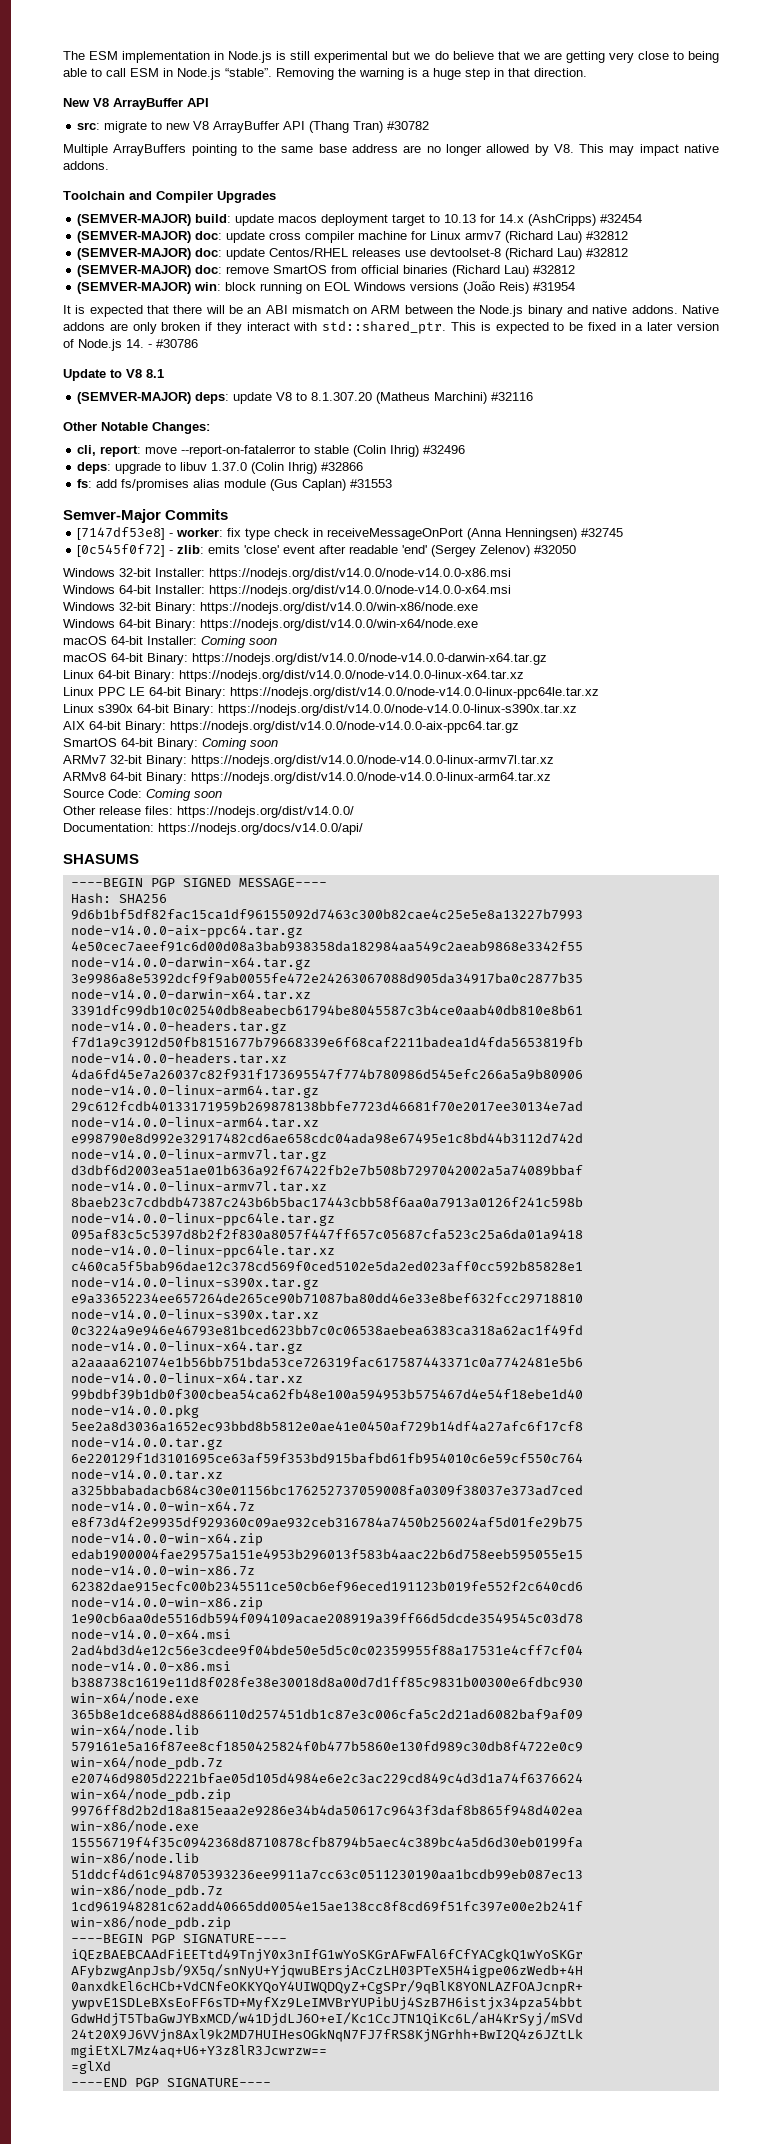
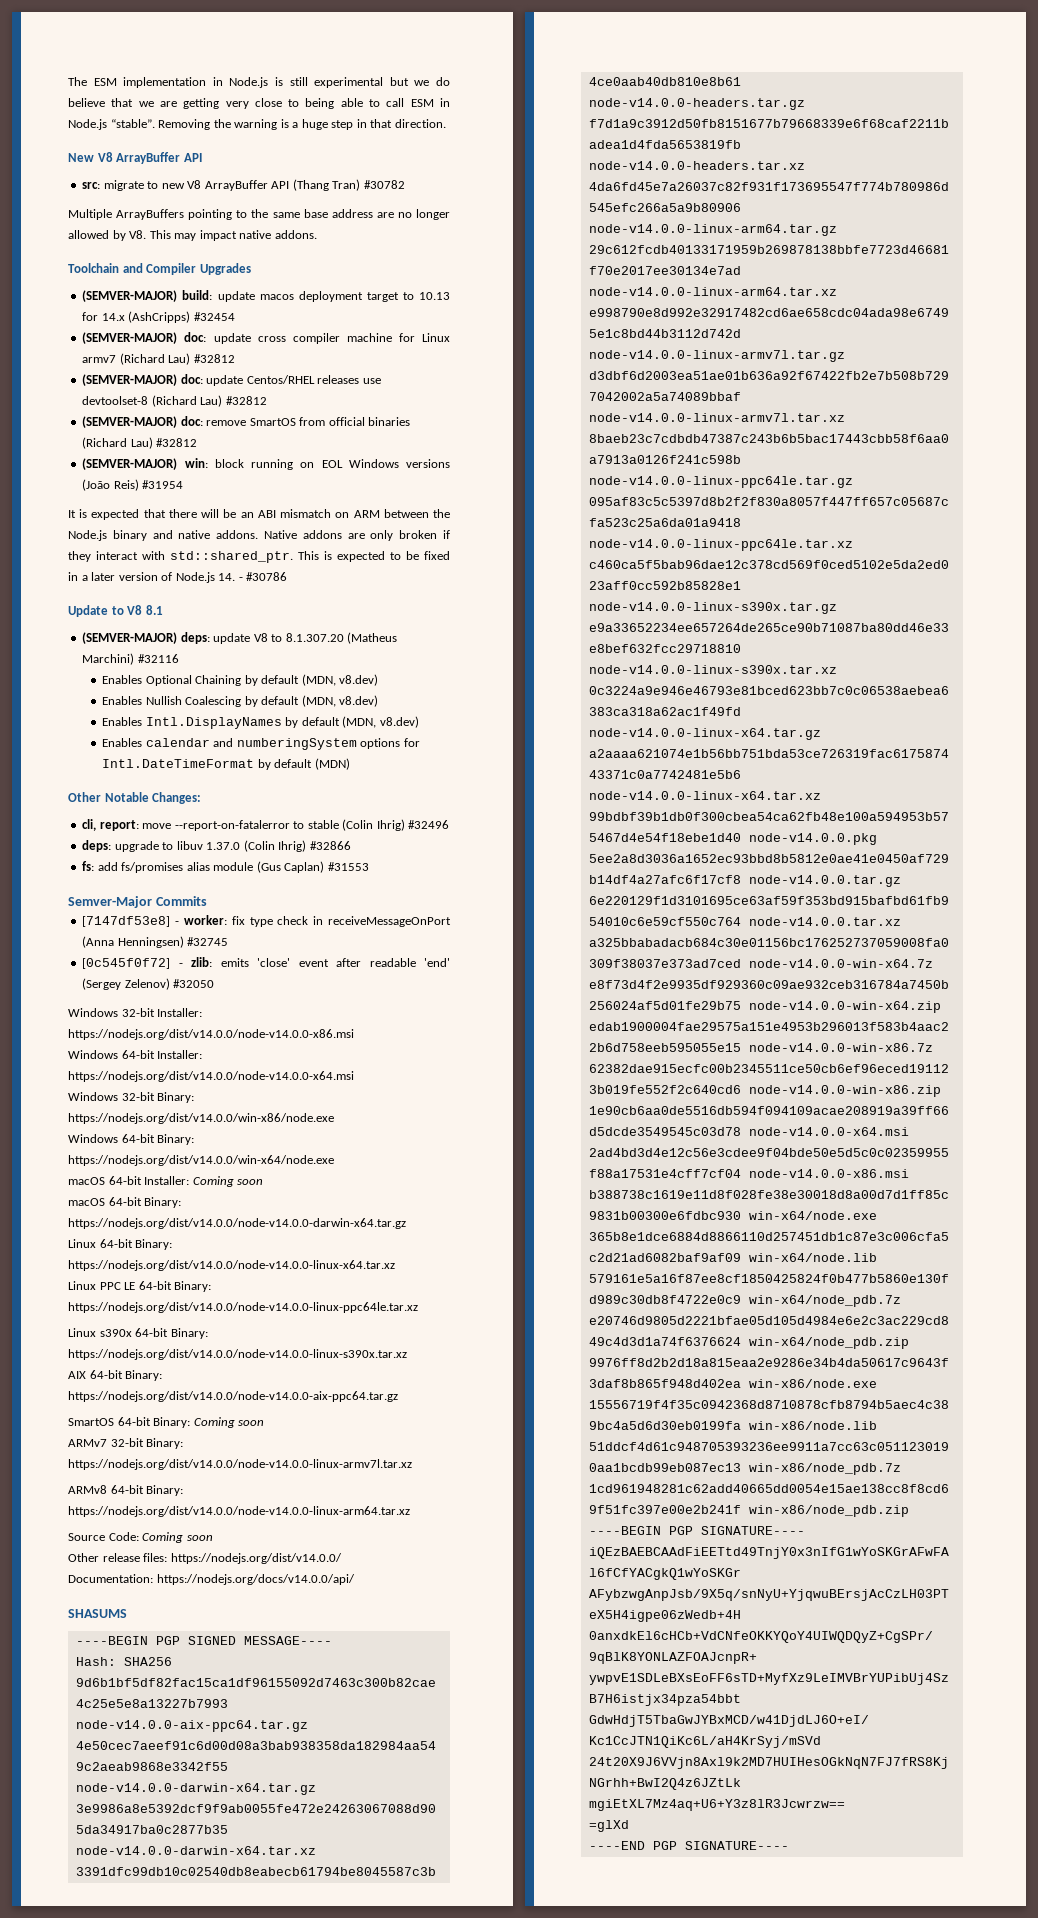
+ Enables Optional Chaining by default (MDN, v8.dev)
+ Enables Nullish Coalescing by default (MDN, v8.dev)
+ Enables Intl.DisplayNames by default (MDN, v8.dev)
+ Enables calendar and numberingSystem options for Intl.DateTimeFormat by default (MDN)

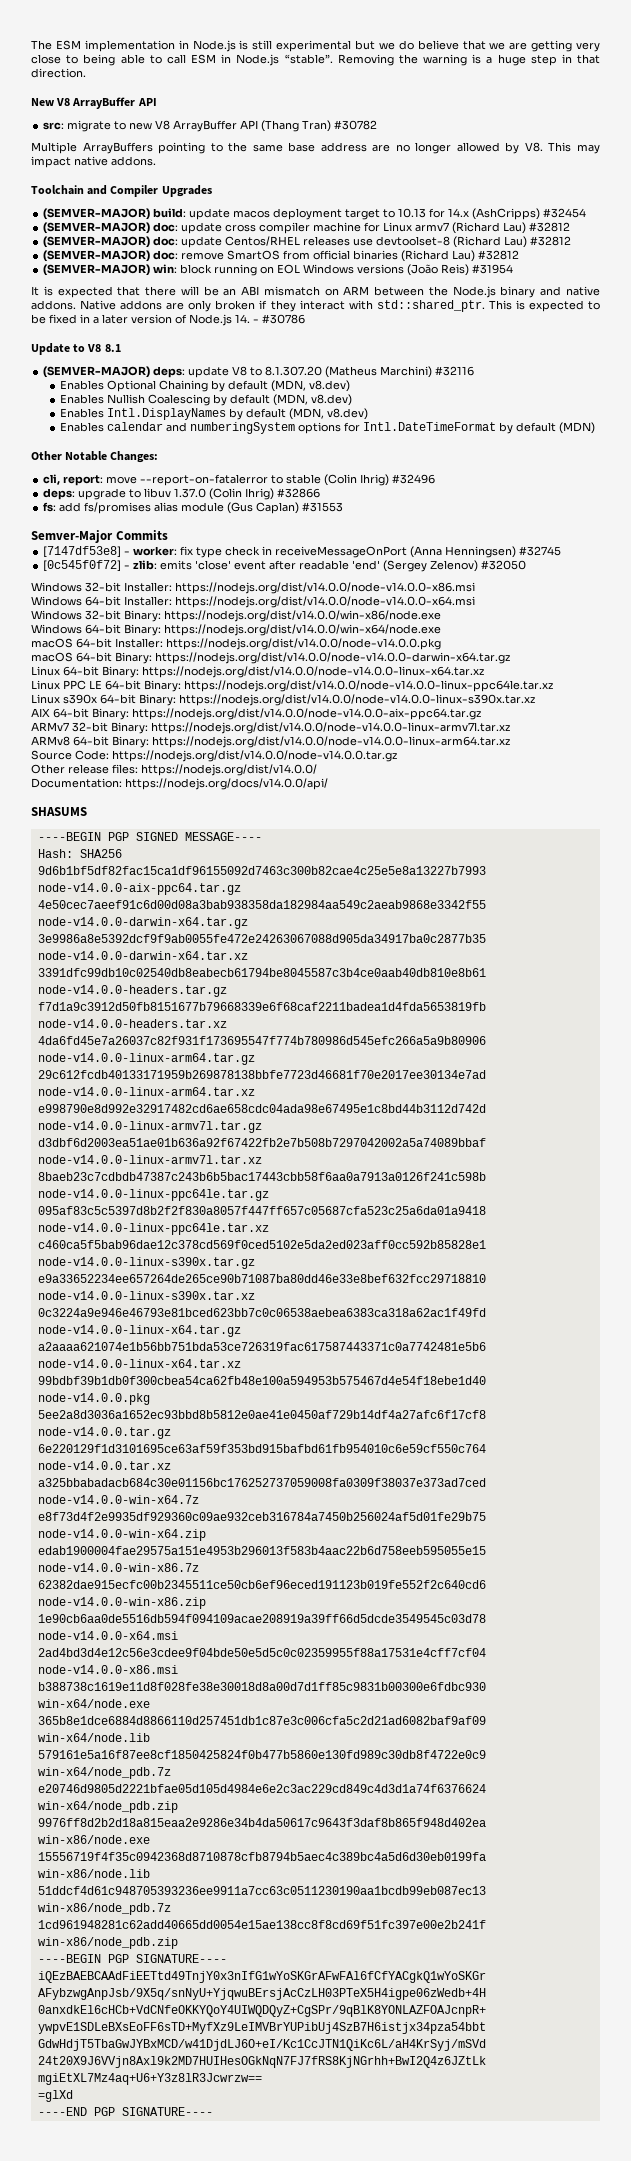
- macOS 64-bit Installer: Coming soon
+ macOS 64-bit Installer: https://nodejs.org/dist/v14.0.0/node-v14.0.0.pkg
- SmartOS 64-bit Binary: Coming soon
- Source Code: Coming soon
+ Source Code: https://nodejs.org/dist/v14.0.0/node-v14.0.0.tar.gz

